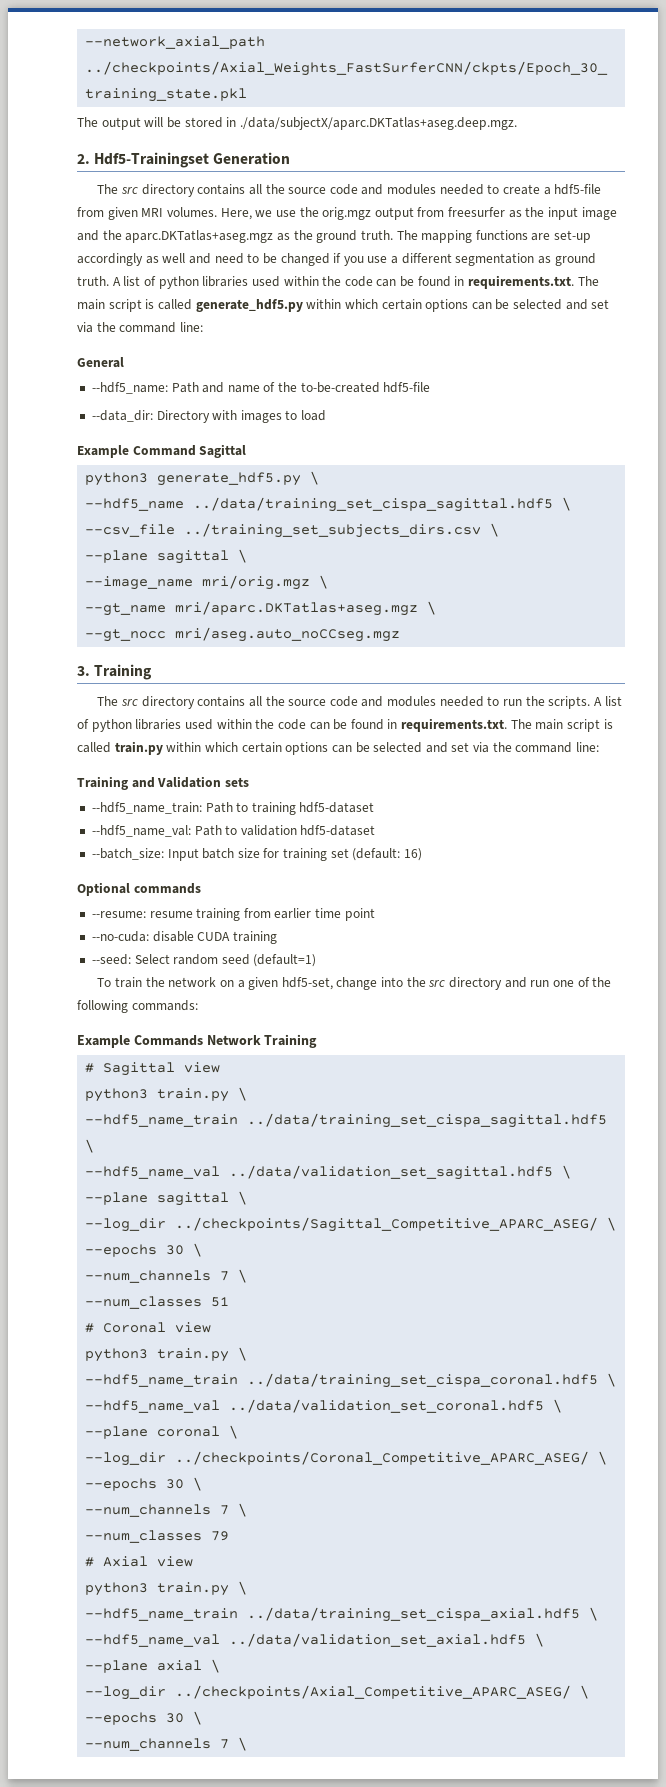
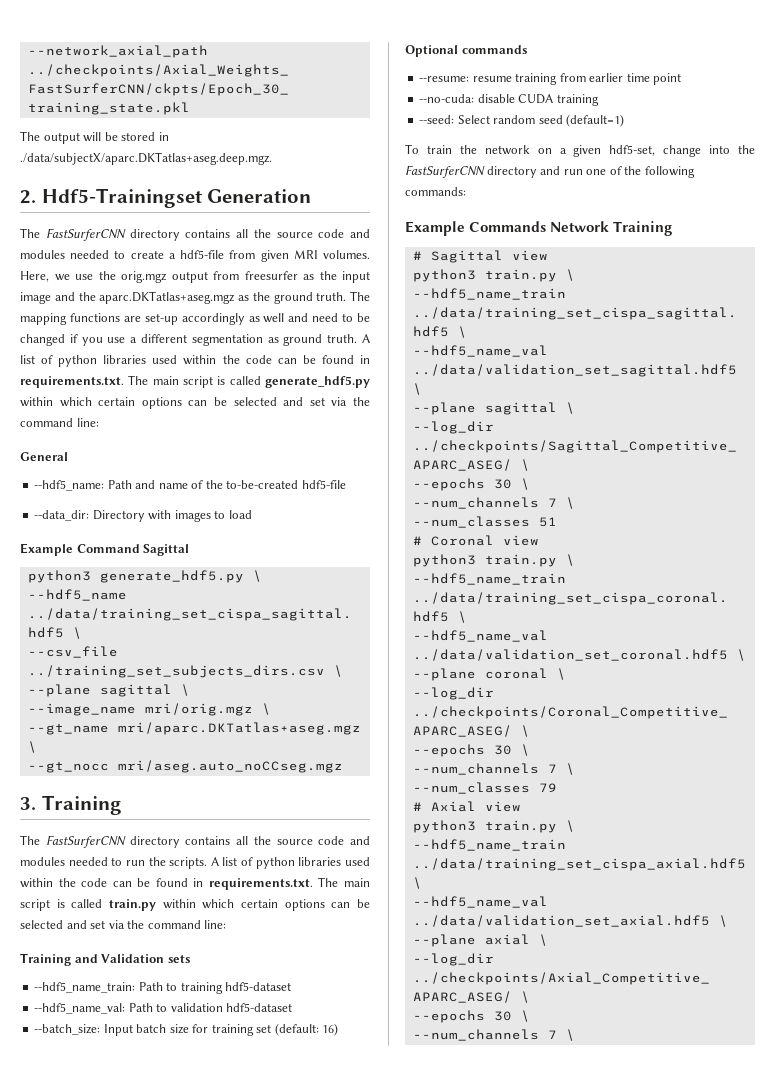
- The src directory contains all the source code and modules needed to create a hdf5-file from given MRI volumes.
+ The FastSurferCNN directory contains all the source code and modules needed to create a hdf5-file from given MRI volumes.
- The src directory contains all the source code and modules needed to run the scripts.
+ The FastSurferCNN directory contains all the source code and modules needed to run the scripts.
- To train the network on a given hdf5-set, change into the src directory and run one of the following commands:
+ To train the network on a given hdf5-set, change into the FastSurferCNN directory and run one of the following commands:

